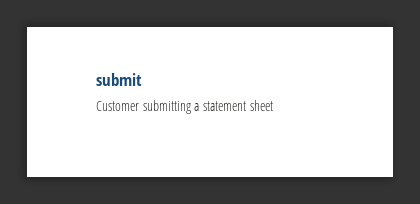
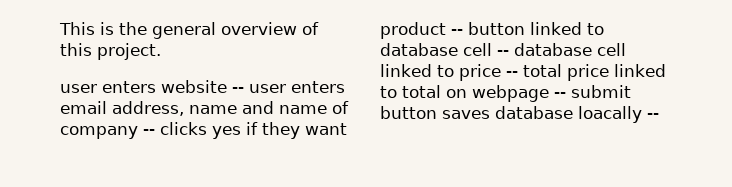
- submit
- Customer submitting a statement sheet
+ This is the general overview of this project.
+ user enters website -- user enters email address, name and name of company -- clicks yes if they want product -- button linked to database cell -- database cell linked to price -- total price linked to total on webpage -- submit button saves database loacally --

